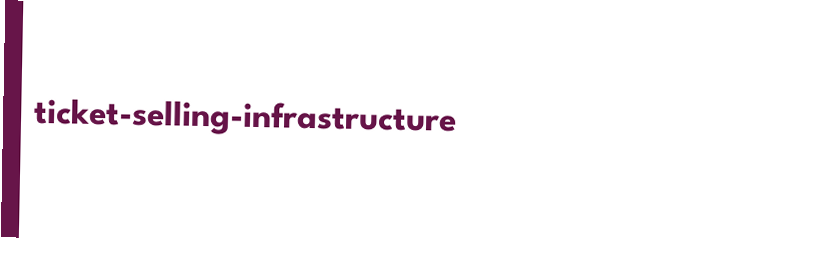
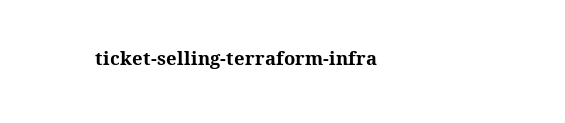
- ticket-selling-infrastructure
+ ticket-selling-terraform-infra

